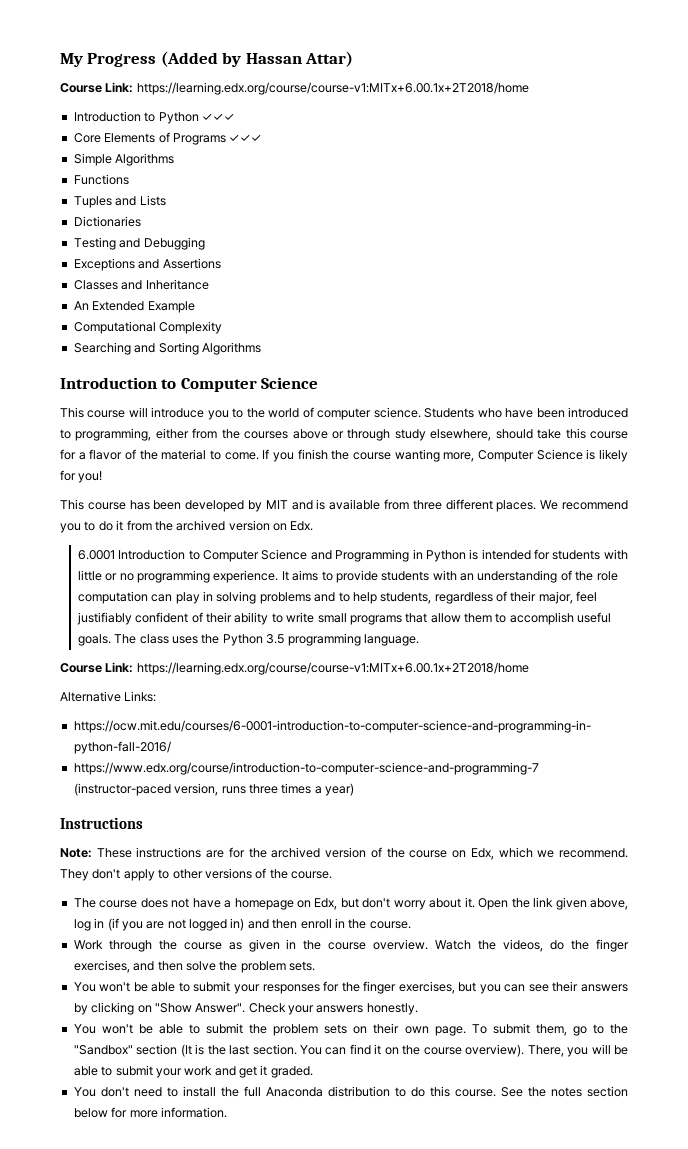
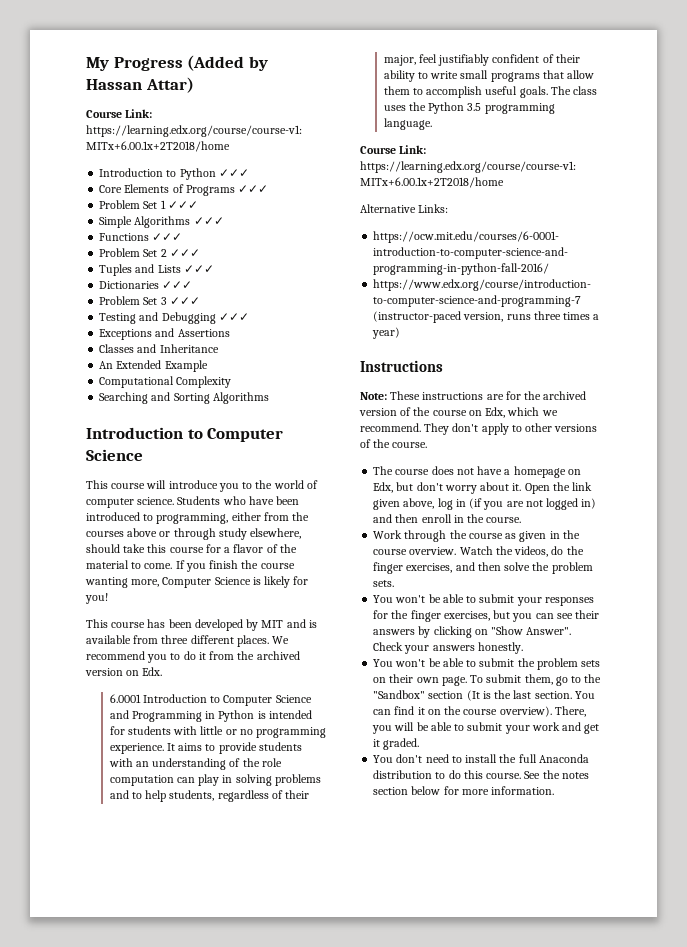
+ Problem Set 1 ✓✓✓
- Simple Algorithms
+ Simple Algorithms ✓✓✓
- Functions
+ Functions ✓✓✓
+ Problem Set 2 ✓✓✓
- Tuples and Lists
+ Tuples and Lists ✓✓✓
- Dictionaries
+ Dictionaries ✓✓✓
+ Problem Set 3 ✓✓✓
- Testing and Debugging
+ Testing and Debugging ✓✓✓

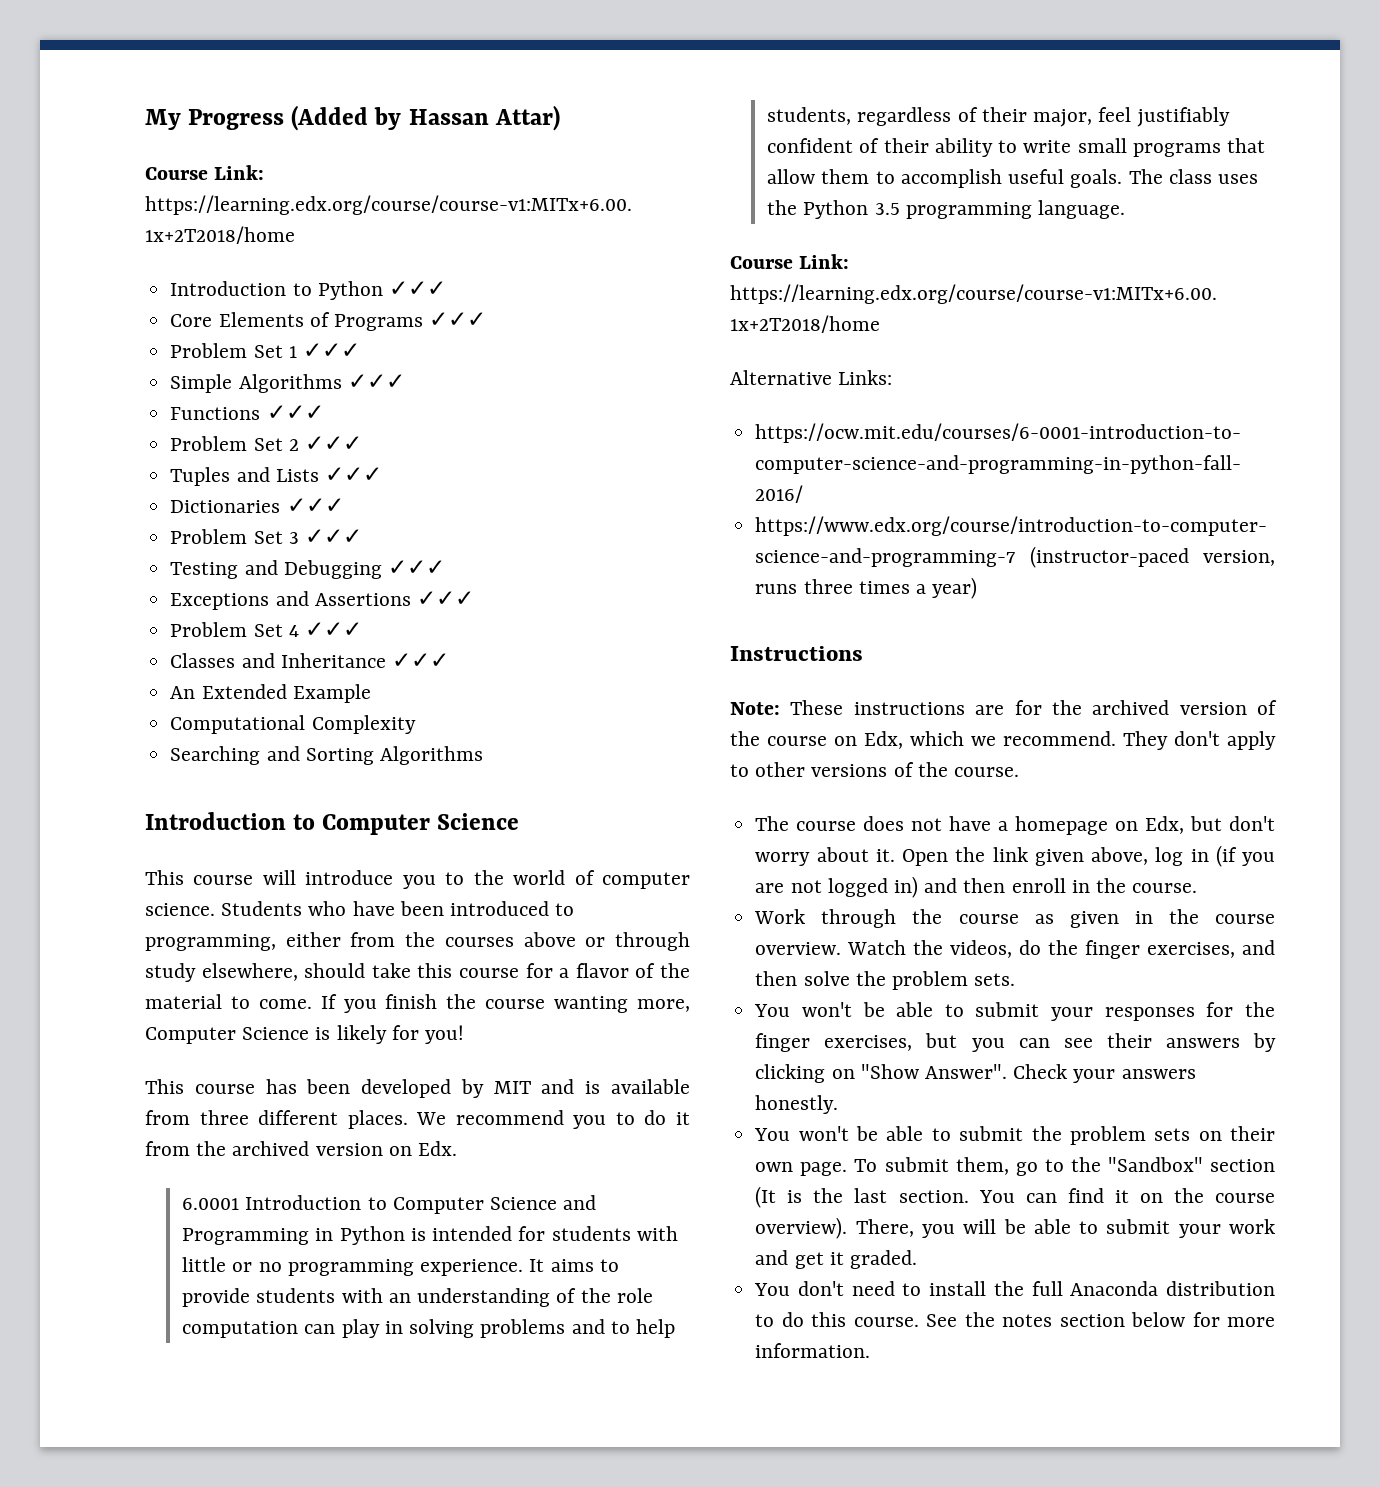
- Exceptions and Assertions
+ Exceptions and Assertions ✓✓✓
+ Problem Set 4 ✓✓✓
- Classes and Inheritance
+ Classes and Inheritance ✓✓✓

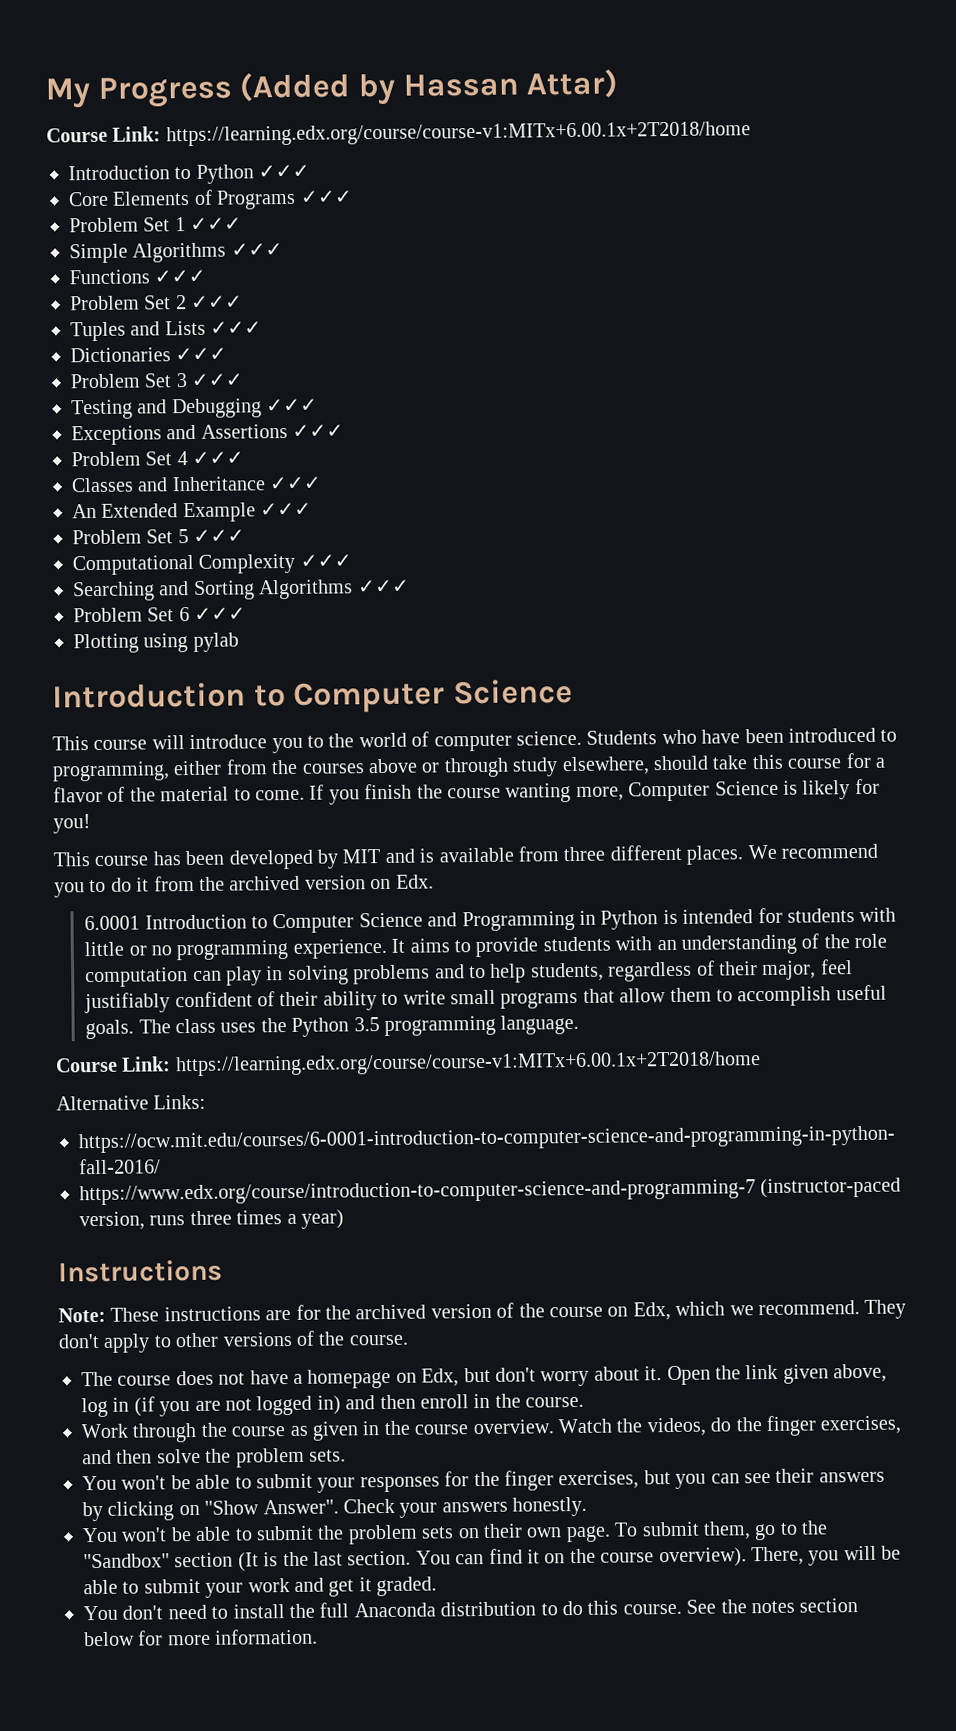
- An Extended Example
+ An Extended Example ✓✓✓
+ Problem Set 5 ✓✓✓
- Computational Complexity
+ Computational Complexity ✓✓✓
- Searching and Sorting Algorithms
+ Searching and Sorting Algorithms ✓✓✓
+ Problem Set 6 ✓✓✓
+ Plotting using pylab

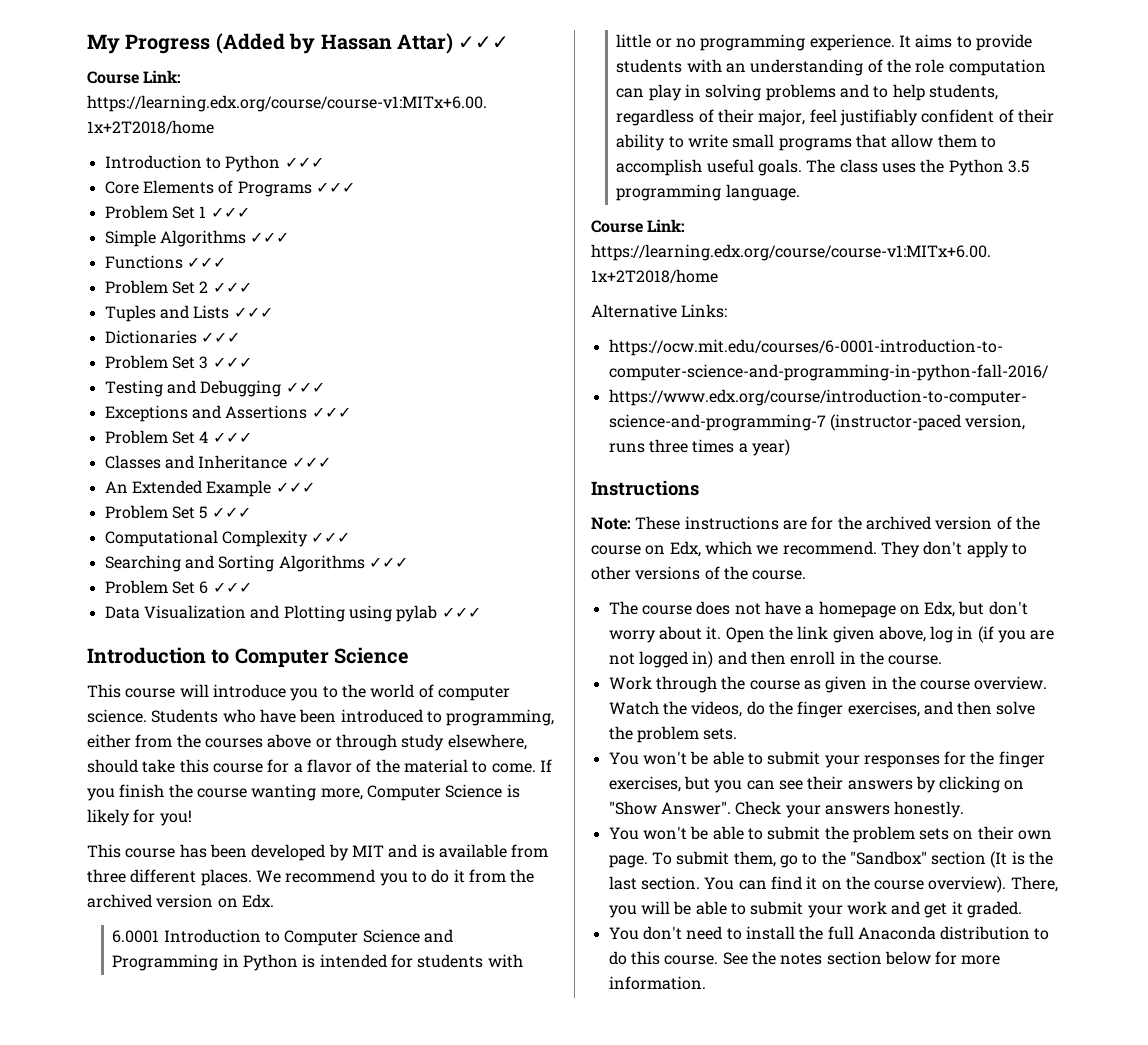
- My Progress (Added by Hassan Attar)
+ My Progress (Added by Hassan Attar) ✓✓✓
- Plotting using pylab
+ Data Visualization and Plotting using pylab ✓✓✓

